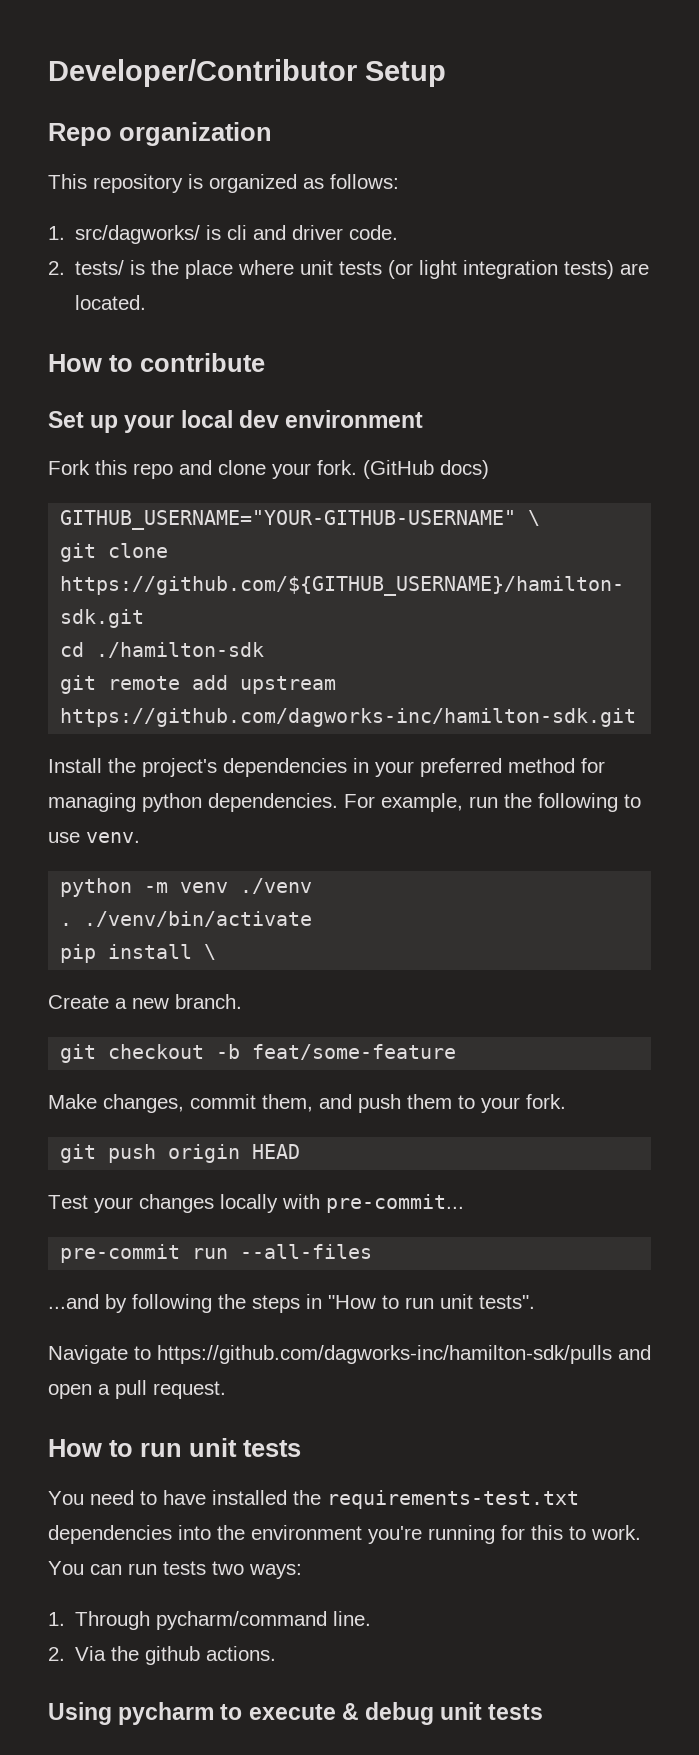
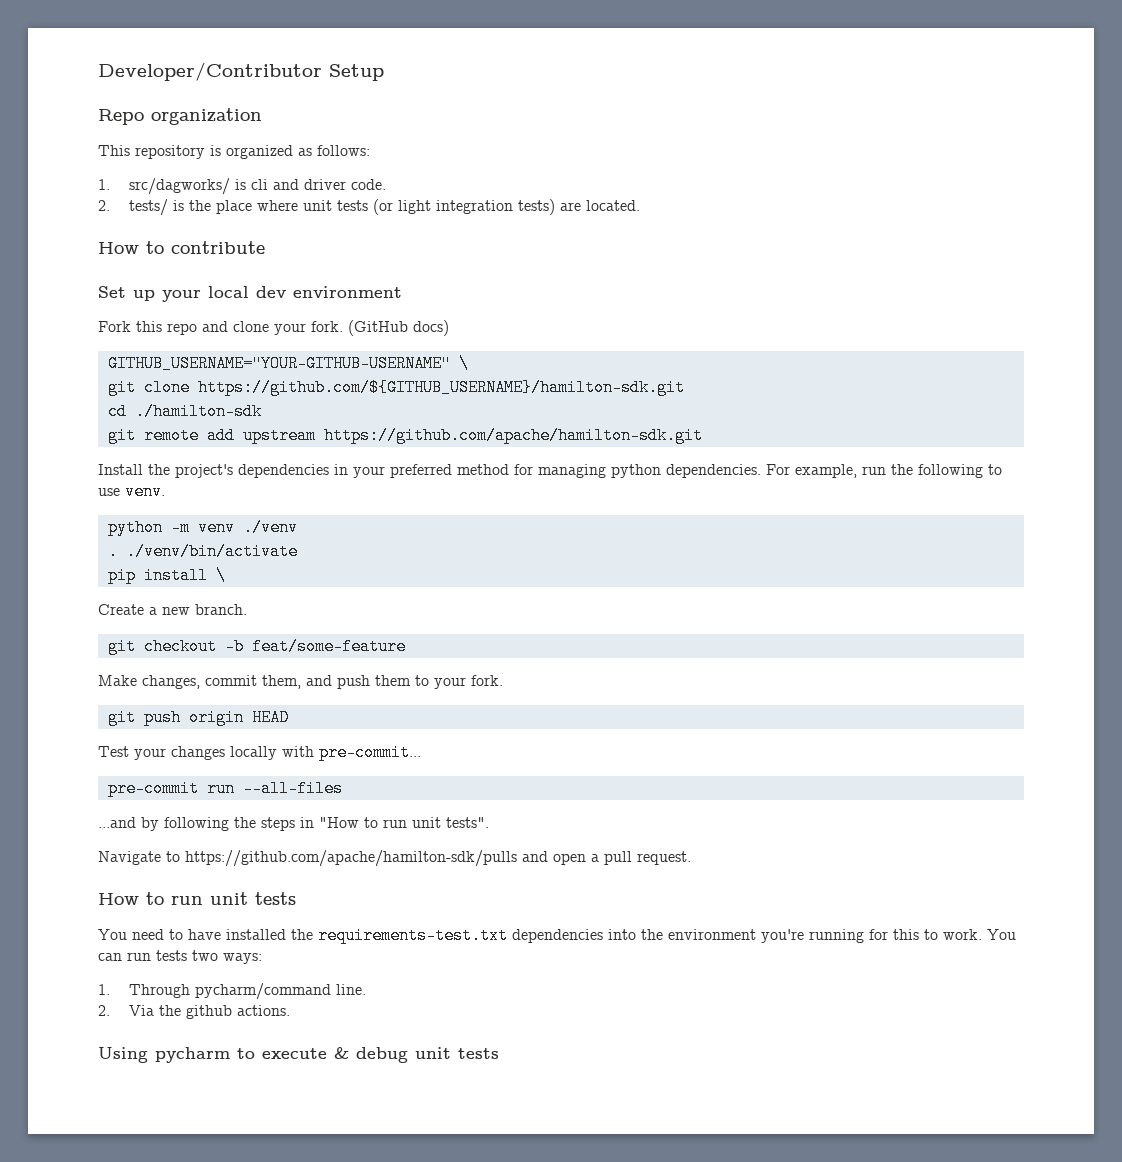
- git remote add upstream https://github.com/dagworks-inc/hamilton-sdk.git
+ git remote add upstream https://github.com/apache/hamilton-sdk.git
- Navigate to https://github.com/dagworks-inc/hamilton-sdk/pulls and open a pull request.
+ Navigate to https://github.com/apache/hamilton-sdk/pulls and open a pull request.

